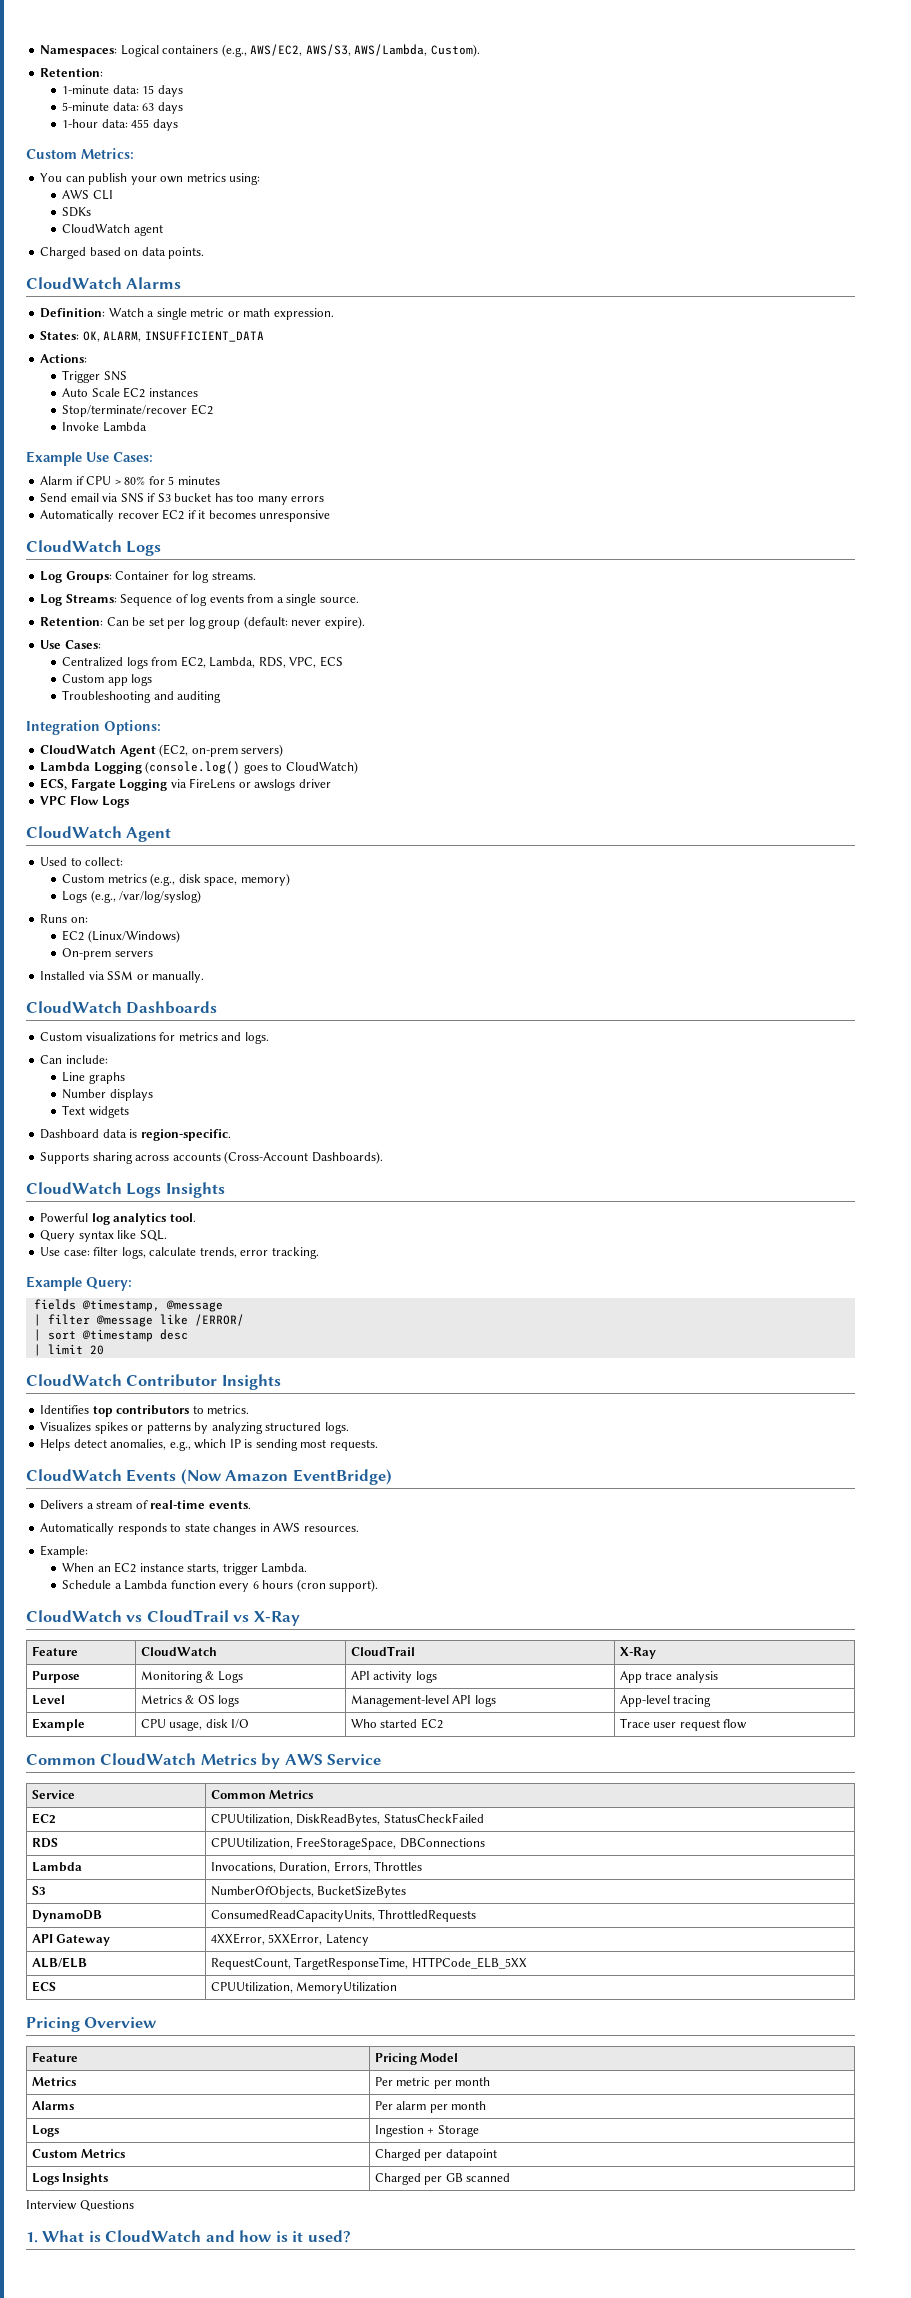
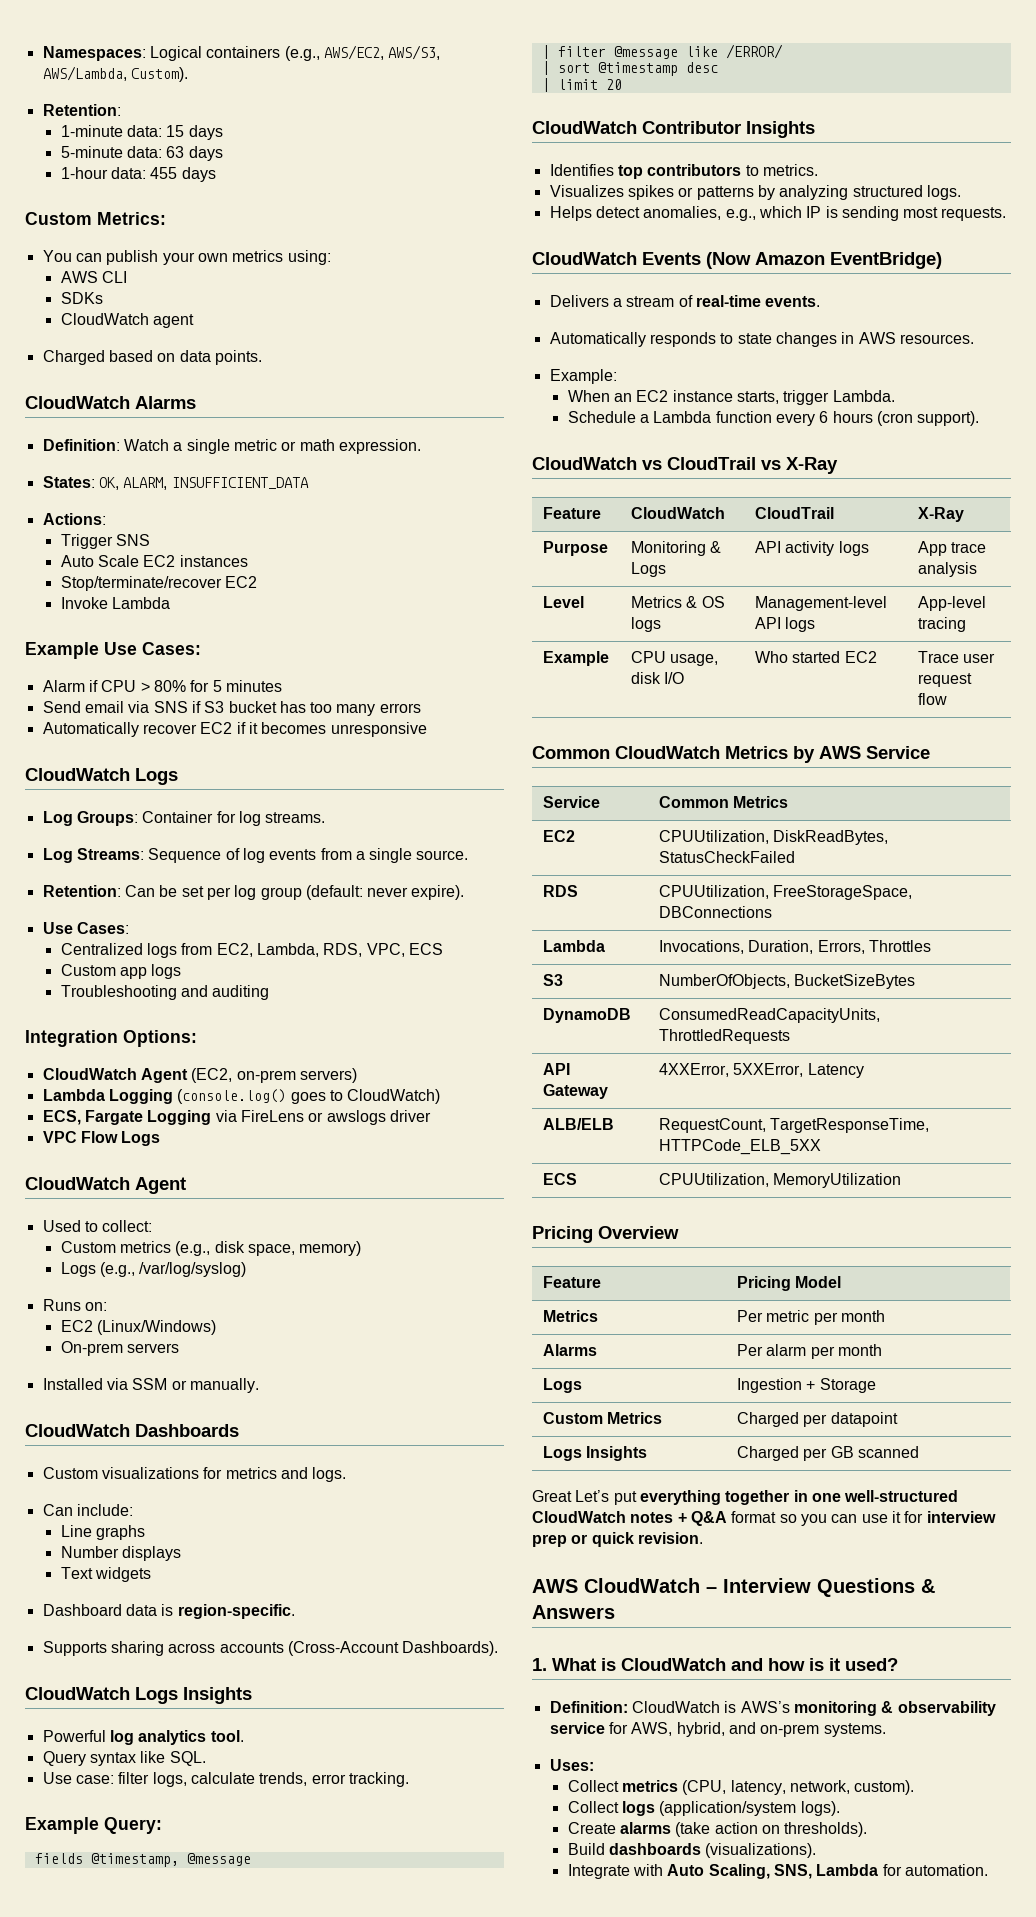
- Interview Questions
+ Great Let’s put everything together in one well-structured CloudWatch notes + Q&A format so you can use it for interview prep or quick revision.
+ AWS CloudWatch – Interview Questions & Answers
+ Definition: CloudWatch is AWS’s monitoring & observability service for AWS, hybrid, and on-prem systems.
+ Uses:
+ Collect metrics (CPU, latency, network, custom).
+ Collect logs (application/system logs).
+ Create alarms (take action on thresholds).
+ Build dashboards (visualizations).
+ Integrate with Auto Scaling, SNS, Lambda for automation.

